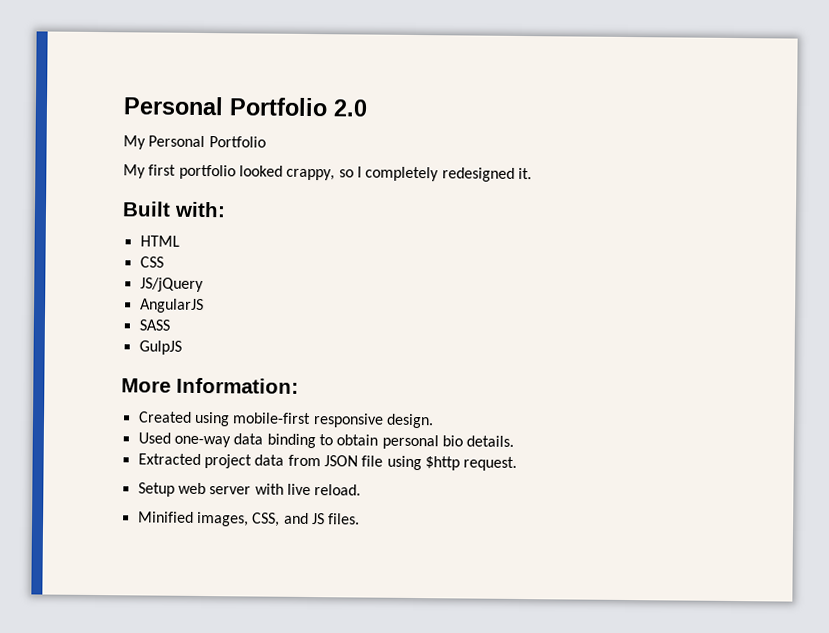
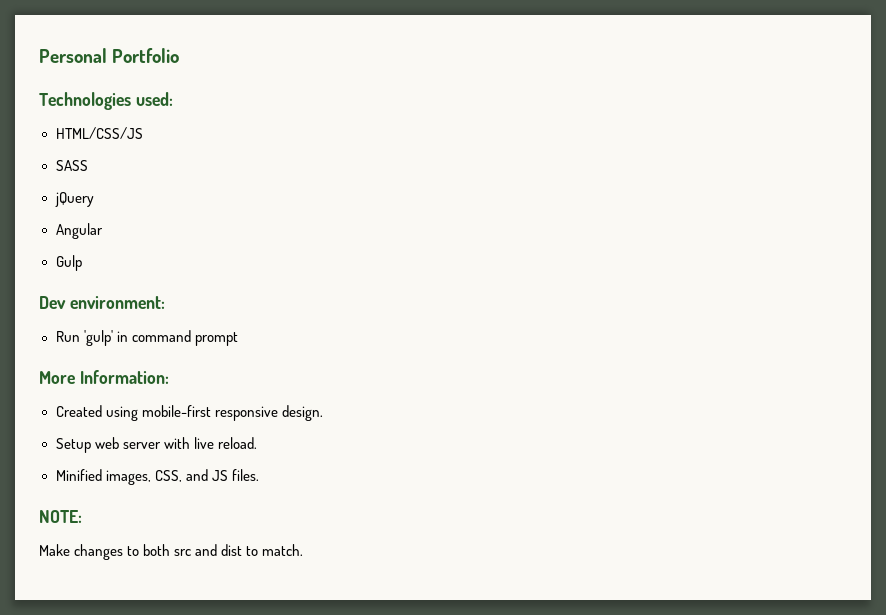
- Personal Portfolio 2.0
- My Personal Portfolio
- My first portfolio looked crappy, so I completely redesigned it.
- Built with:
- HTML
- CSS
- JS/jQuery
- AngularJS
+ Personal Portfolio
+ Technologies used:
+ HTML/CSS/JS
  SASS
- GulpJS
+ jQuery
+ Angular
+ Gulp
+ Dev environment:
+ Run 'gulp' in command prompt
- Used one-way data binding to obtain personal bio details.
- Extracted project data from JSON file using $http request.
+ NOTE:
+ Make changes to both src and dist to match.

